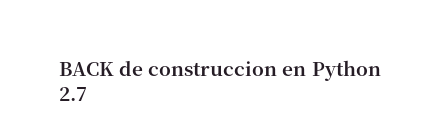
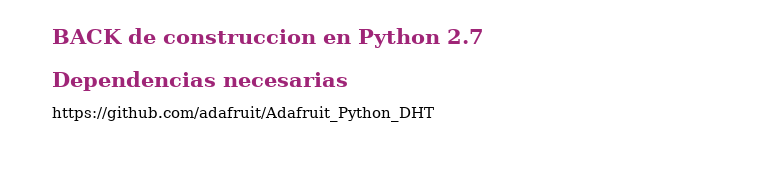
+ Dependencias necesarias
+ https://github.com/adafruit/Adafruit_Python_DHT

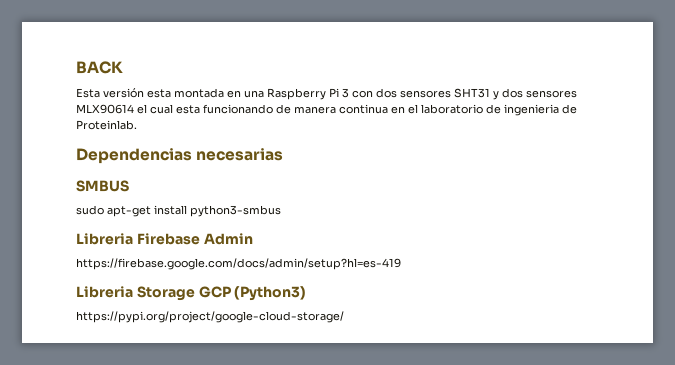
- BACK de construccion en Python 2.7
+ BACK
+ Esta versión esta montada en una Raspberry Pi 3 con dos sensores SHT31 y dos sensores MLX90614 el cual esta funcionando de manera continua en el laboratorio de ingenieria de Proteinlab.
  Dependencias necesarias
- https://github.com/adafruit/Adafruit_Python_DHT
+ SMBUS
+ sudo apt-get install python3-smbus
+ Libreria Firebase Admin
+ https://firebase.google.com/docs/admin/setup?hl=es-419
+ Libreria Storage GCP (Python3)
+ https://pypi.org/project/google-cloud-storage/

